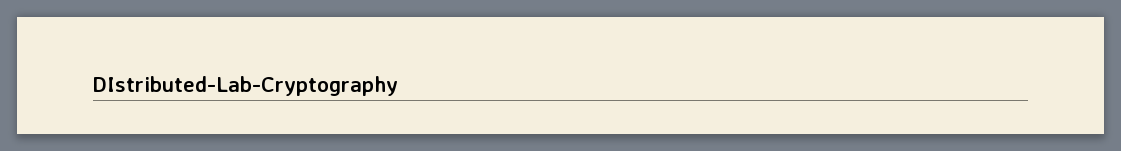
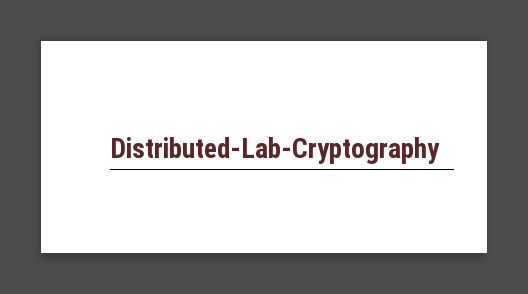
- DIstributed-Lab-Cryptography
+ Distributed-Lab-Cryptography

